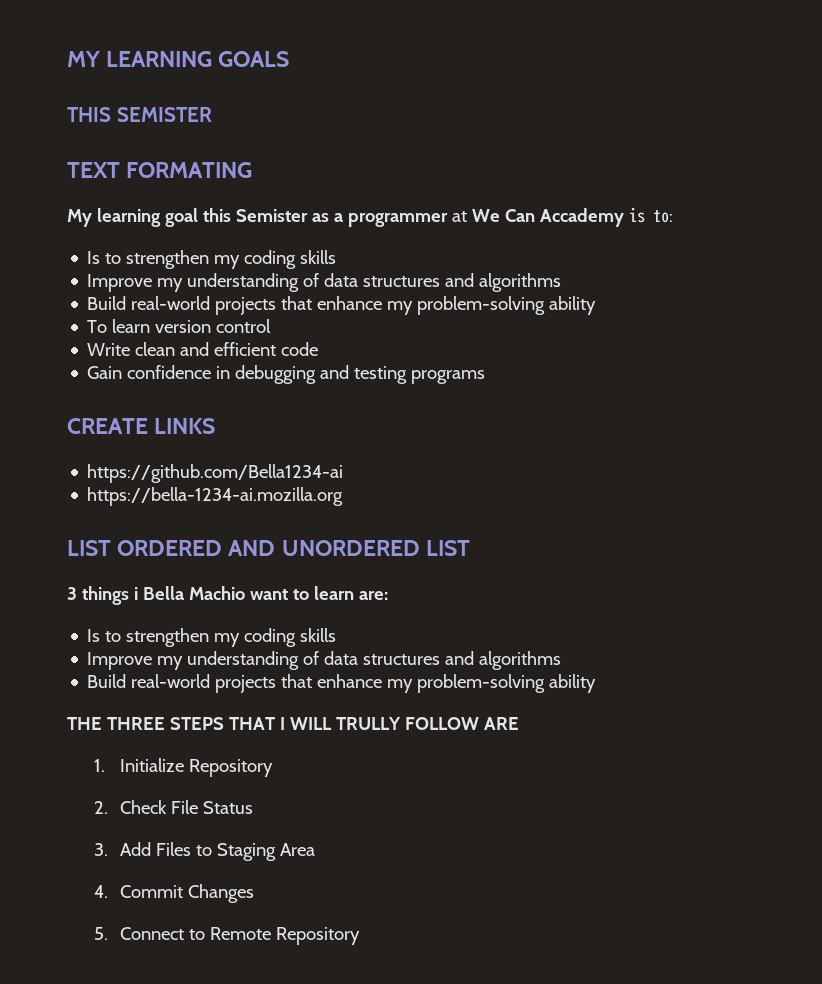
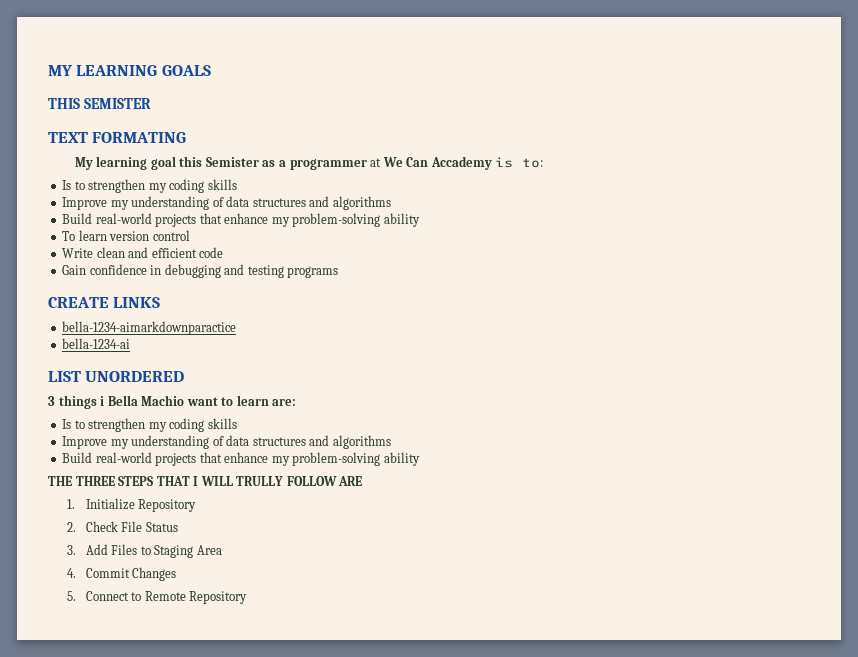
- https://github.com/Bella1234-ai
- https://bella-1234-ai.mozilla.org
- LIST ORDERED AND UNORDERED LIST
+ bella-1234-aimarkdownparactice
+ bella-1234-ai
+ LIST UNORDERED

